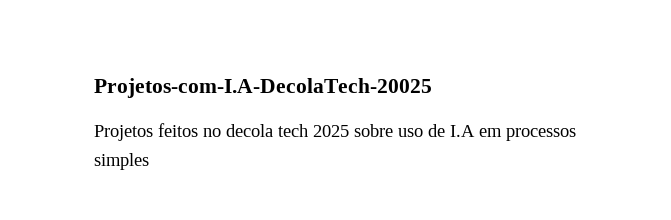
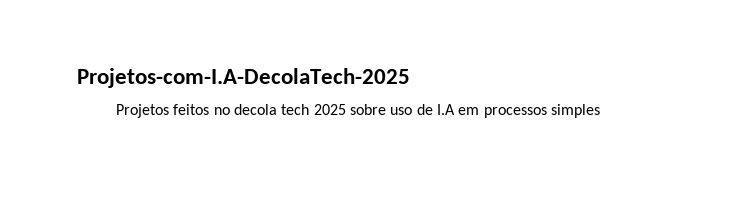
- Projetos-com-I.A-DecolaTech-20025
+ Projetos-com-I.A-DecolaTech-2025

